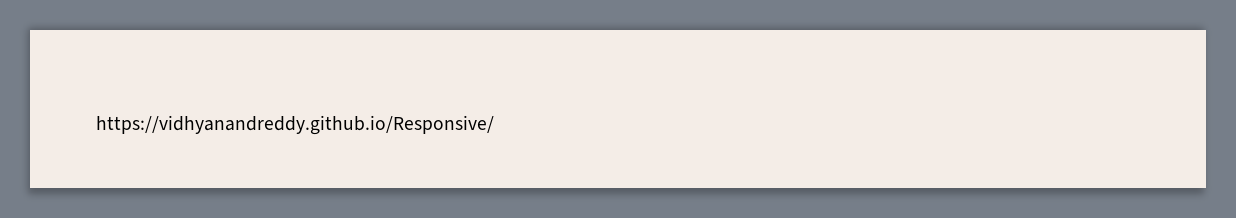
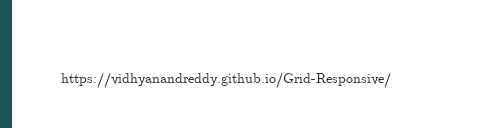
- https://vidhyanandreddy.github.io/Responsive/
+ https://vidhyanandreddy.github.io/Grid-Responsive/

